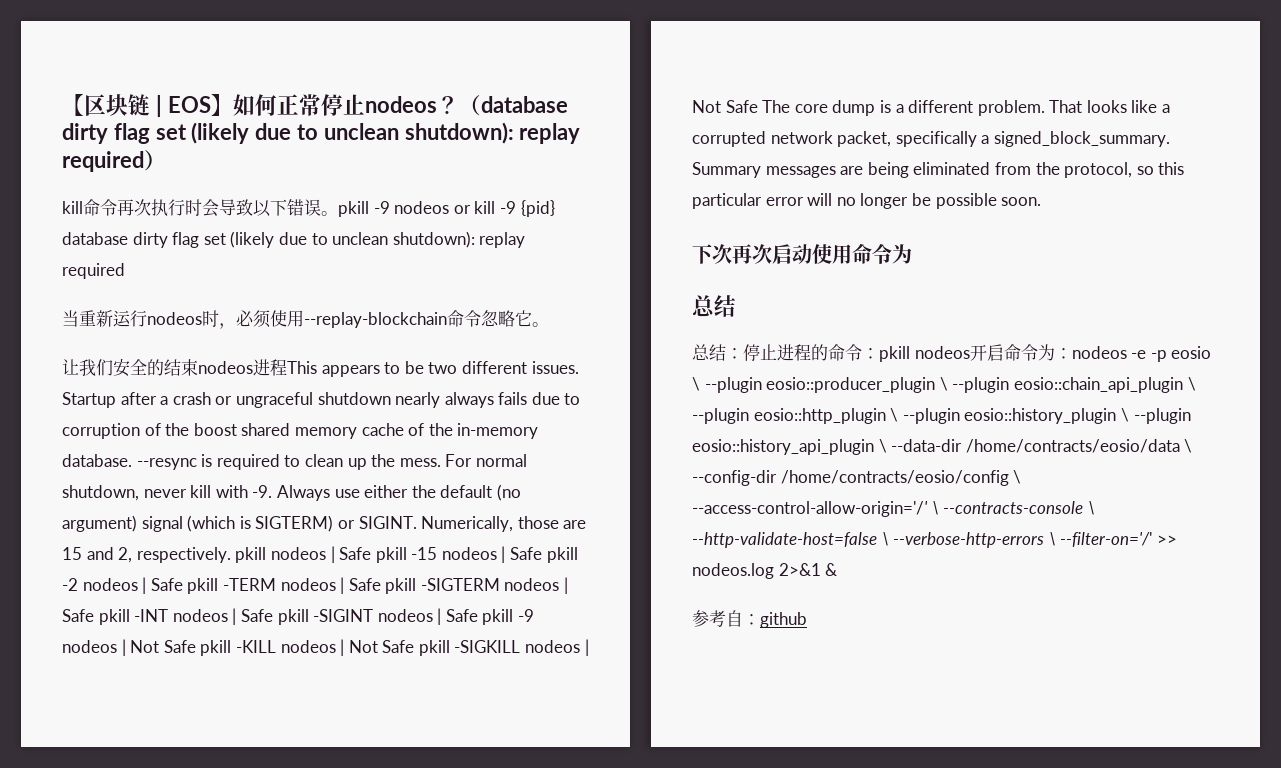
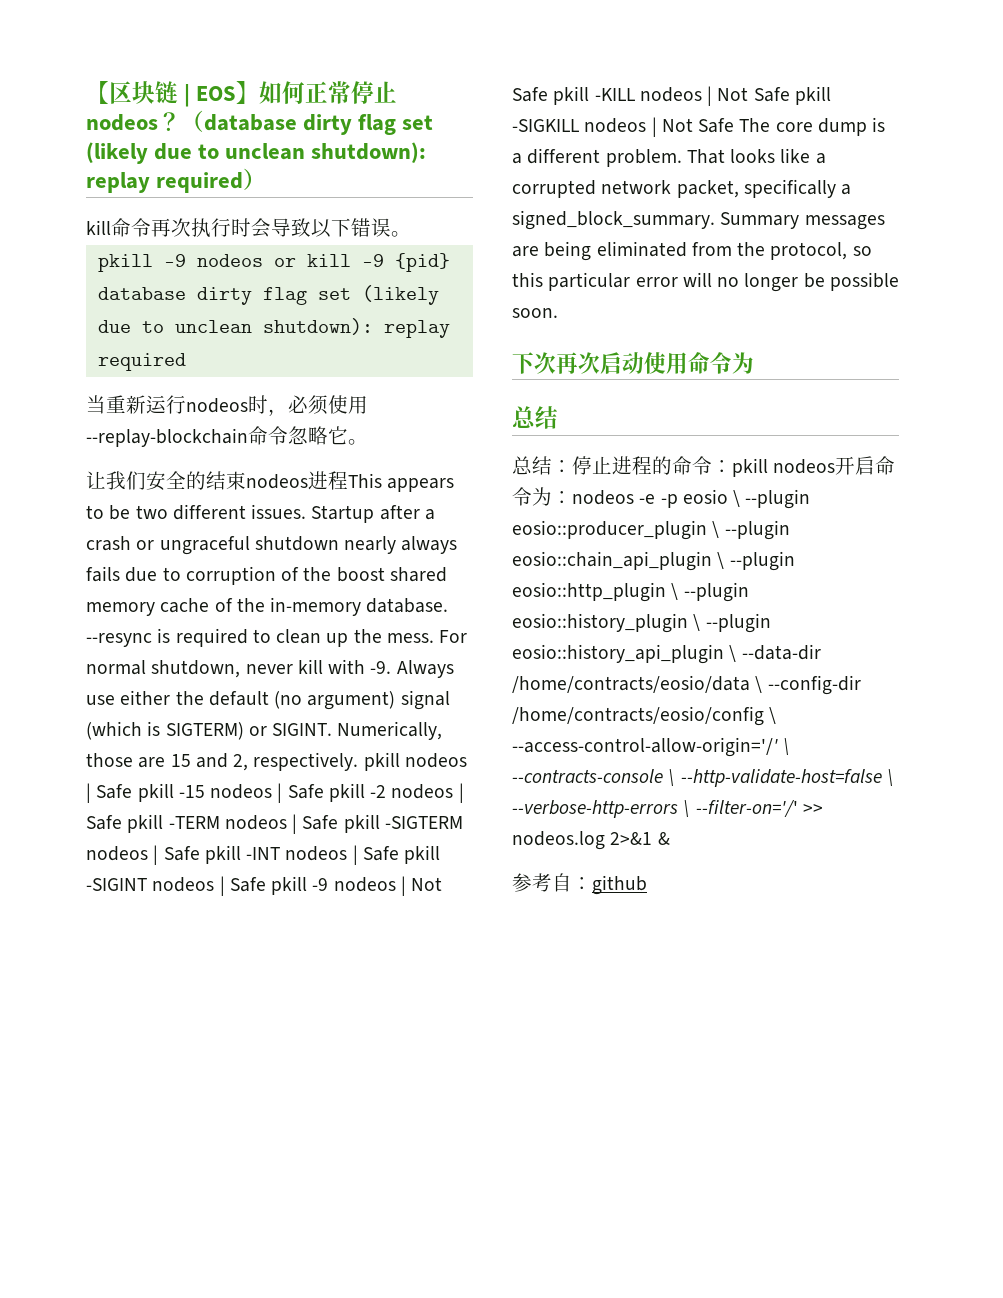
- kill命令再次执行时会导致以下错误。pkill -9 nodeos or kill -9 {pid} database dirty flag set (likely due to unclean shutdown): replay required
+ kill命令再次执行时会导致以下错误。
+ pkill -9 nodeos or kill -9 {pid} database dirty flag set (likely due to unclean shutdown): replay required

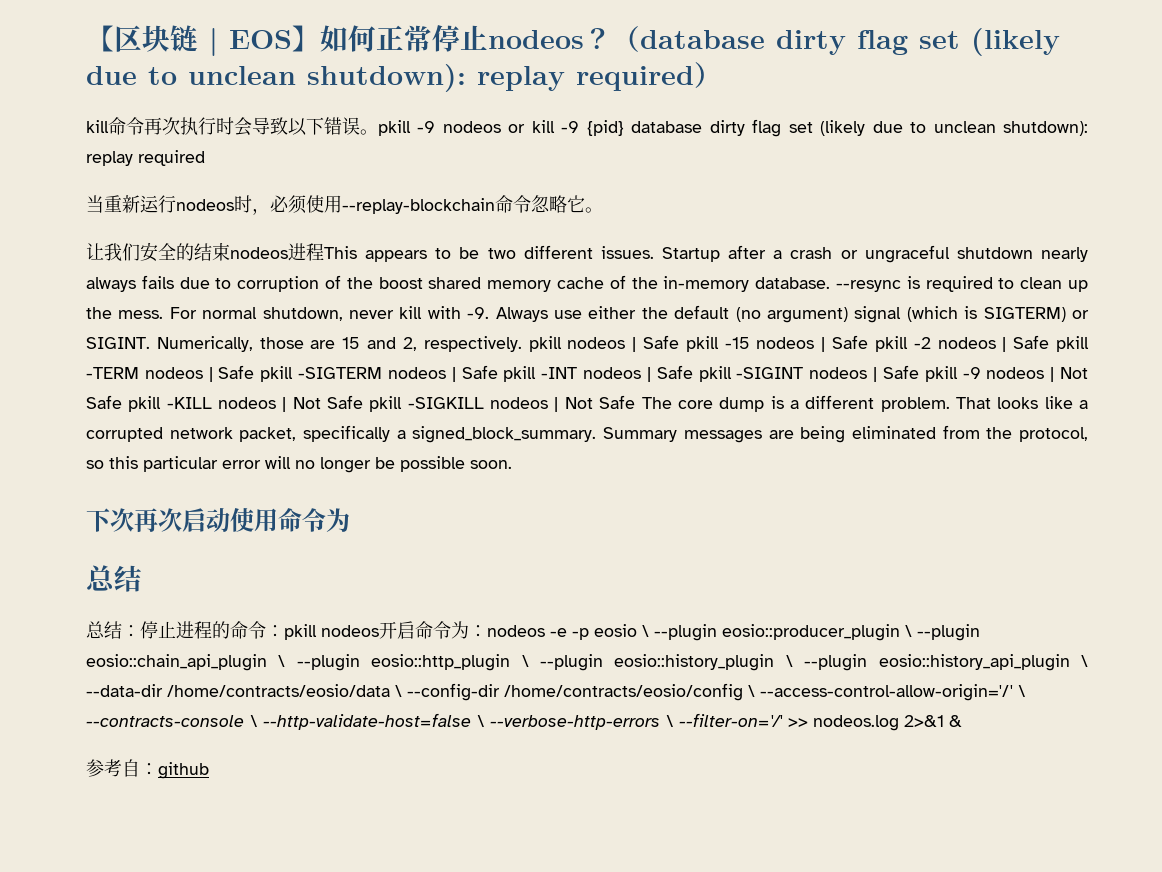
- kill命令再次执行时会导致以下错误。
- pkill -9 nodeos or kill -9 {pid} database dirty flag set (likely due to unclean shutdown): replay required
+ kill命令再次执行时会导致以下错误。pkill -9 nodeos or kill -9 {pid} database dirty flag set (likely due to unclean shutdown): replay required

